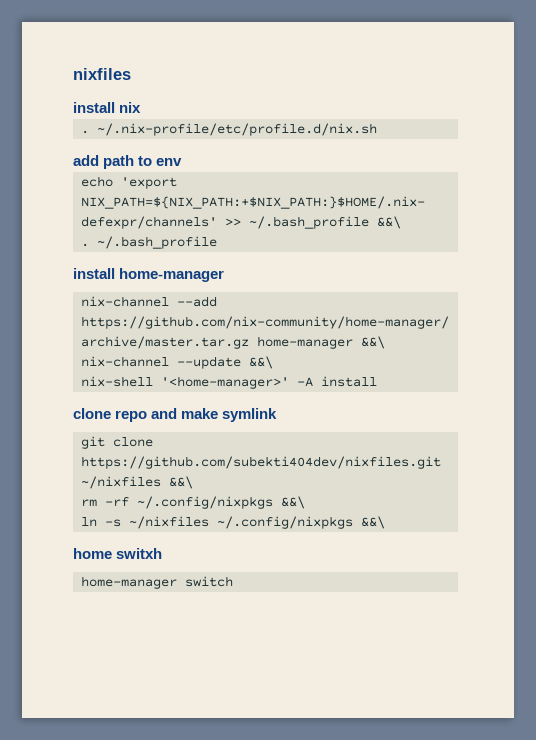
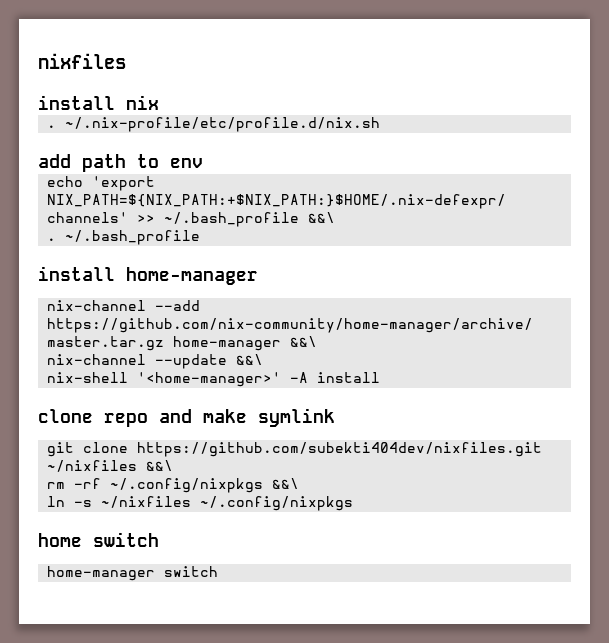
- ln -s ~/nixfiles ~/.config/nixpkgs &&\
+ ln -s ~/nixfiles ~/.config/nixpkgs
- home switxh
+ home switch

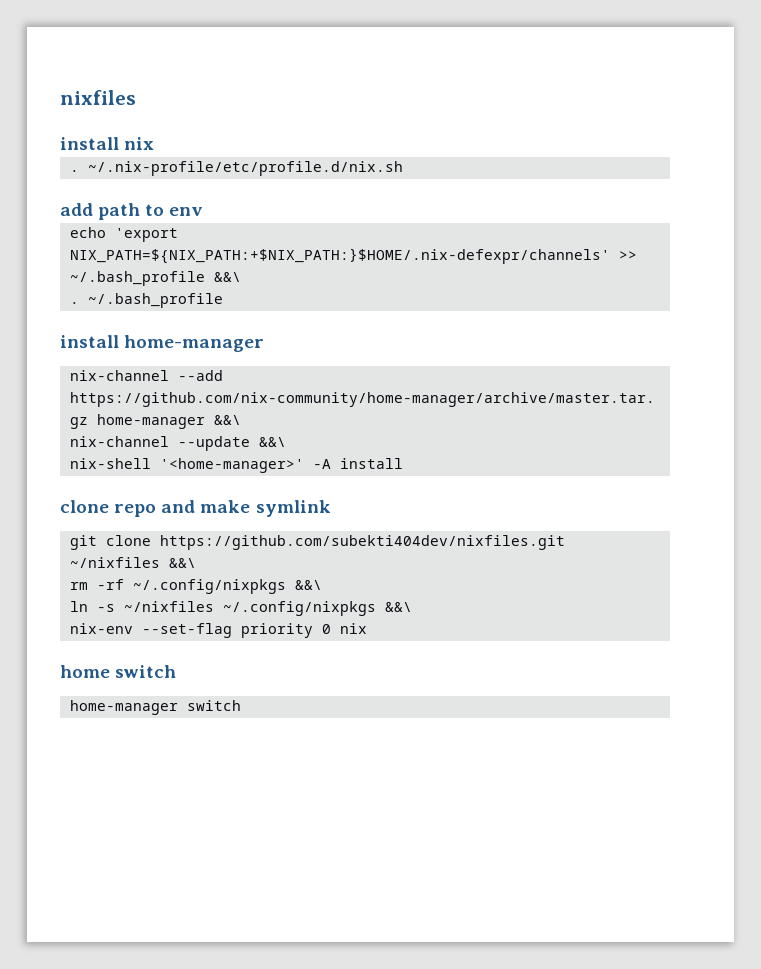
- ln -s ~/nixfiles ~/.config/nixpkgs
+ ln -s ~/nixfiles ~/.config/nixpkgs &&\
+ nix-env --set-flag priority 0 nix

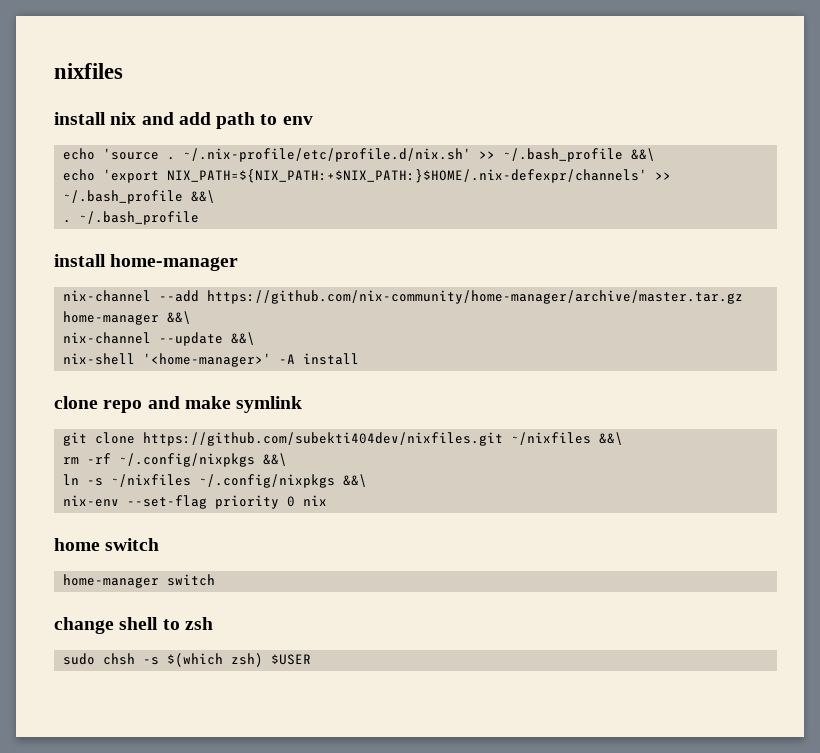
- install nix
- . ~/.nix-profile/etc/profile.d/nix.sh
- add path to env
+ install nix and add path to env
+ echo 'source . ~/.nix-profile/etc/profile.d/nix.sh' >> ~/.bash_profile &&\
+ change shell to zsh
+ sudo chsh -s $(which zsh) $USER

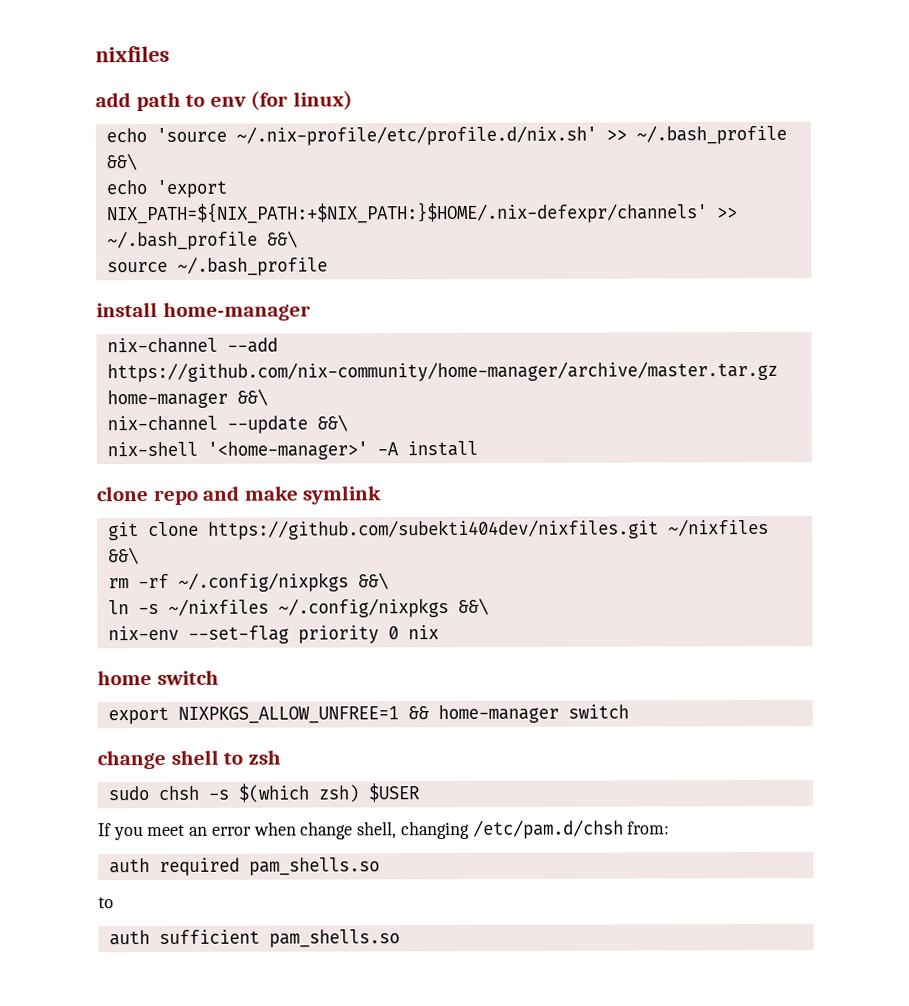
- install nix and add path to env
+ add path to env (for linux)
- echo 'source . ~/.nix-profile/etc/profile.d/nix.sh' >> ~/.bash_profile &&\
+ echo 'source ~/.nix-profile/etc/profile.d/nix.sh' >> ~/.bash_profile &&\
- . ~/.bash_profile
+ source ~/.bash_profile
- home-manager switch
+ export NIXPKGS_ALLOW_UNFREE=1 && home-manager switch
+ If you meet an error when change shell, changing /etc/pam.d/chsh from:
+ auth required pam_shells.so
+ to
+ auth sufficient pam_shells.so

